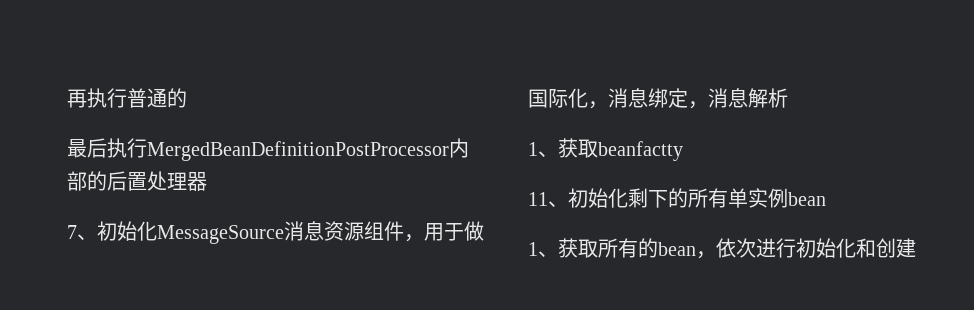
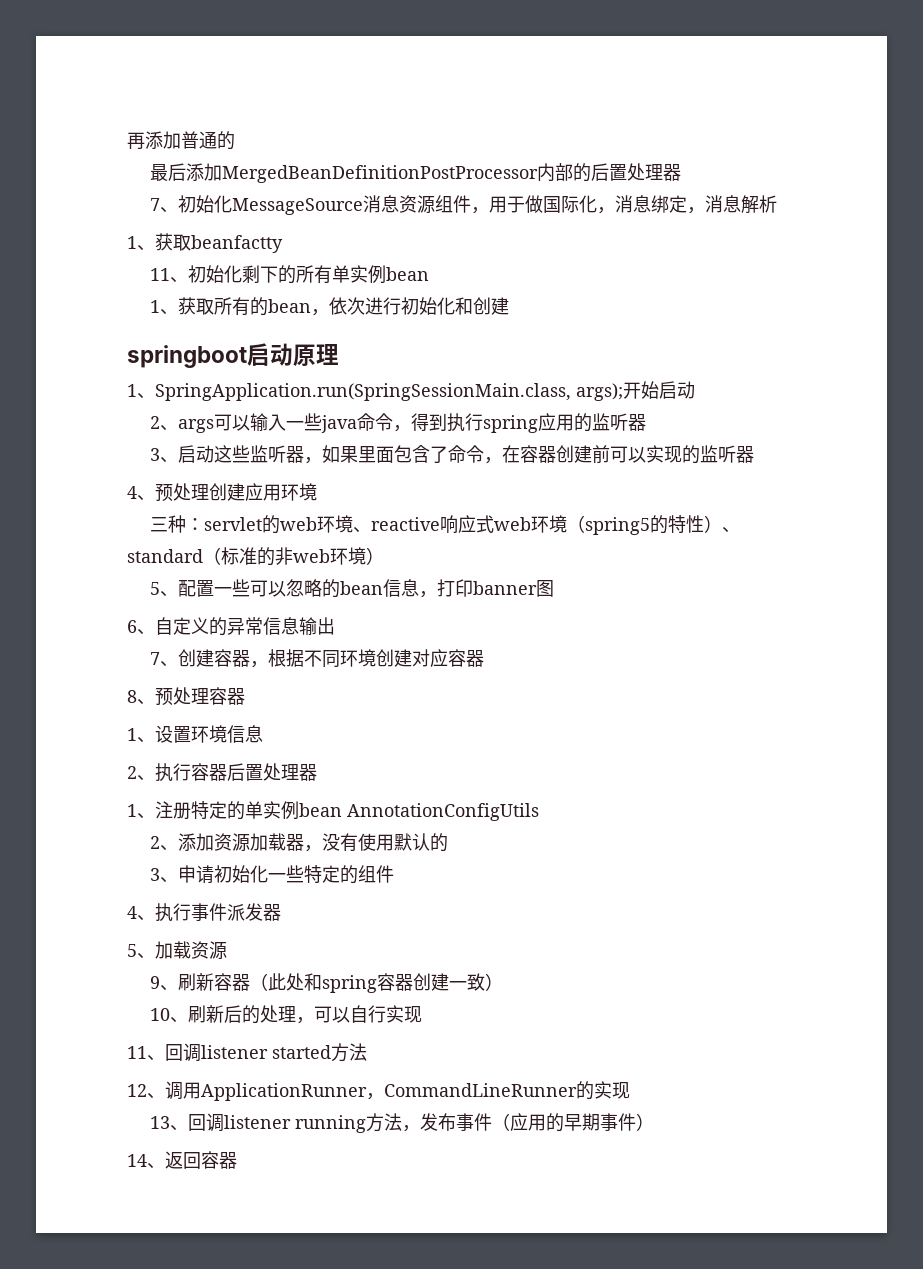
- 再执行普通的
+ 再添加普通的
- 最后执行MergedBeanDefinitionPostProcessor内部的后置处理器
+ 最后添加MergedBeanDefinitionPostProcessor内部的后置处理器
+ springboot启动原理
+ 1、SpringApplication.run(SpringSessionMain.class, args);开始启动
+ 2、args可以输入一些java命令，得到执行spring应用的监听器
+ 3、启动这些监听器，如果里面包含了命令，在容器创建前可以实现的监听器
+ 4、预处理创建应用环境
+ 三种：servlet的web环境、reactive响应式web环境（spring5的特性）、standard（标准的非web环境）
+ 5、配置一些可以忽略的bean信息，打印banner图
+ 6、自定义的异常信息输出
+ 7、创建容器，根据不同环境创建对应容器
+ 8、预处理容器
+ 1、设置环境信息
+ 2、执行容器后置处理器
+ 1、注册特定的单实例bean AnnotationConfigUtils
+ 2、添加资源加载器，没有使用默认的
+ 3、申请初始化一些特定的组件
+ 4、执行事件派发器
+ 5、加载资源
+ 9、刷新容器（此处和spring容器创建一致）
+ 10、刷新后的处理，可以自行实现
+ 11、回调listener started方法
+ 12、调用ApplicationRunner，CommandLineRunner的实现
+ 13、回调listener running方法，发布事件（应用的早期事件）
+ 14、返回容器

